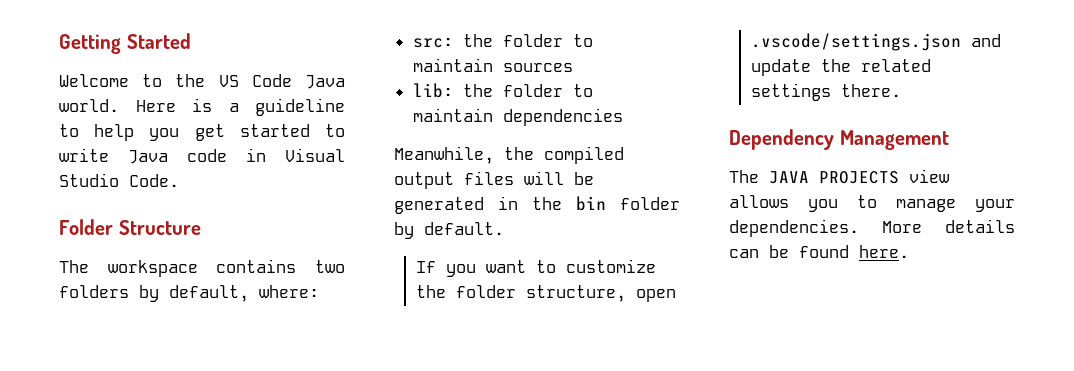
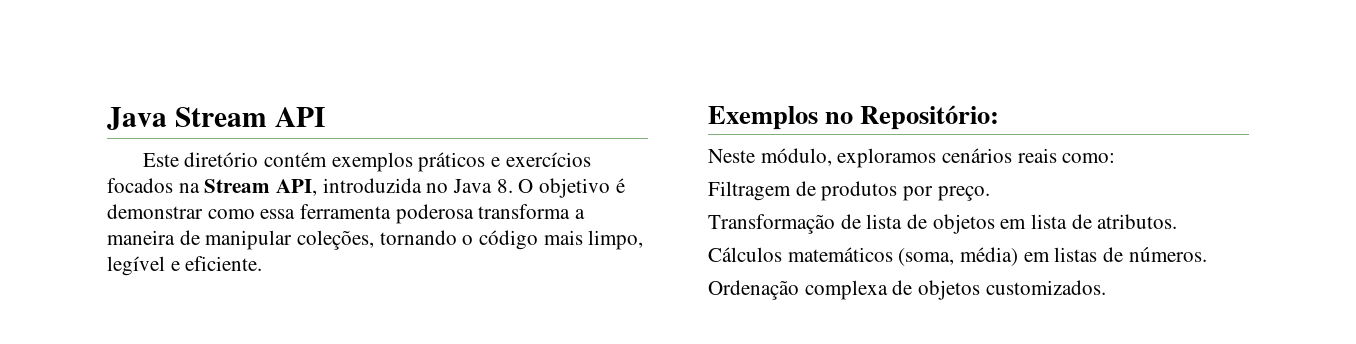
- Getting Started
- Welcome to the VS Code Java world. Here is a guideline to help you get started to write Java code in Visual Studio Code.
- Folder Structure
- The workspace contains two folders by default, where:
- src: the folder to maintain sources
- lib: the folder to maintain dependencies
- Meanwhile, the compiled output files will be generated in the bin folder by default.
- If you want to customize the folder structure, open .vscode/settings.json and update the related settings there.
- Dependency Management
- The JAVA PROJECTS view allows you to manage your dependencies. More details can be found here.
+ Java Stream API
+ Este diretório contém exemplos práticos e exercícios focados na Stream API, introduzida no Java 8. O objetivo é demonstrar como essa ferramenta poderosa transforma a maneira de manipular coleções, tornando o código mais limpo, legível e eficiente.
+ Exemplos no Repositório:
+ Neste módulo, exploramos cenários reais como:
+ Filtragem de produtos por preço.
+ Transformação de lista de objetos em lista de atributos.
+ Cálculos matemáticos (soma, média) em listas de números.
+ Ordenação complexa de objetos customizados.

